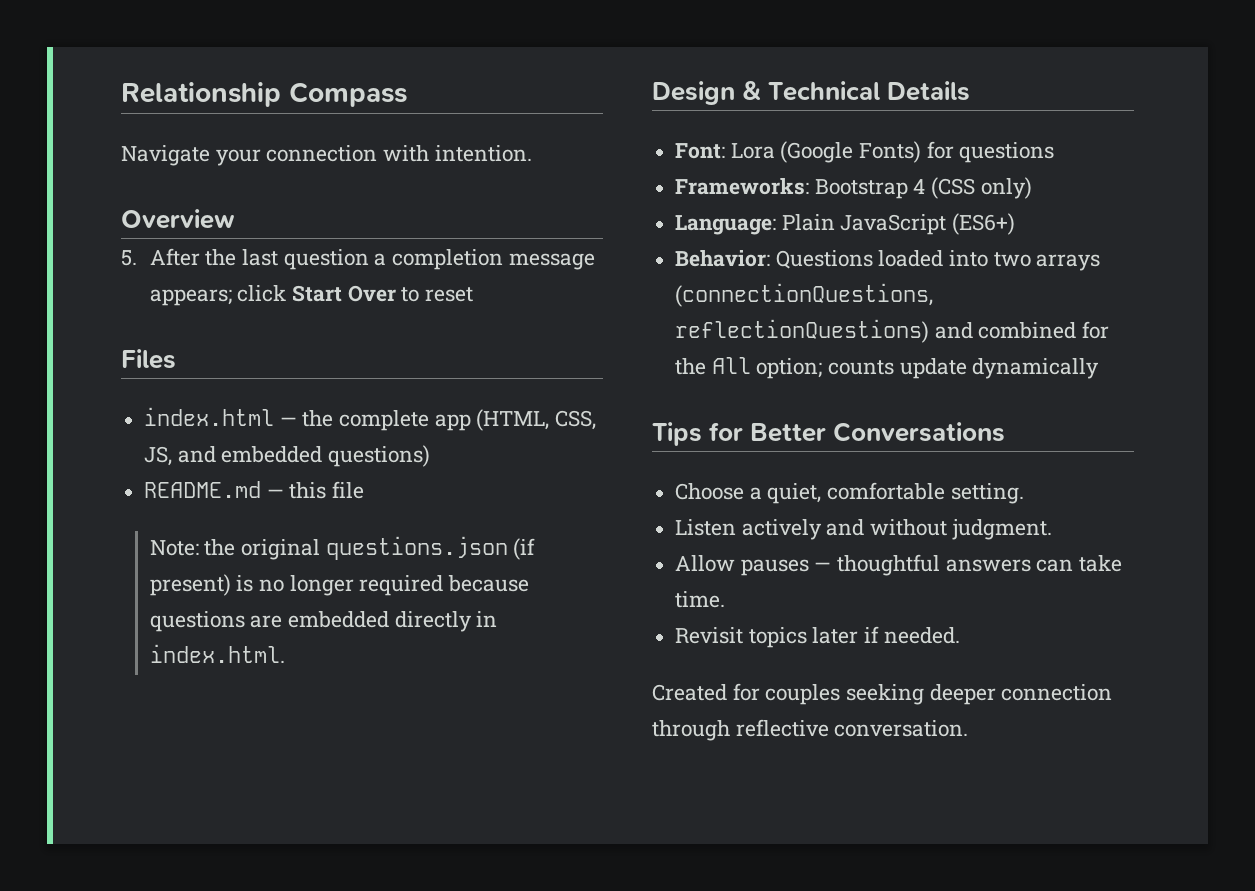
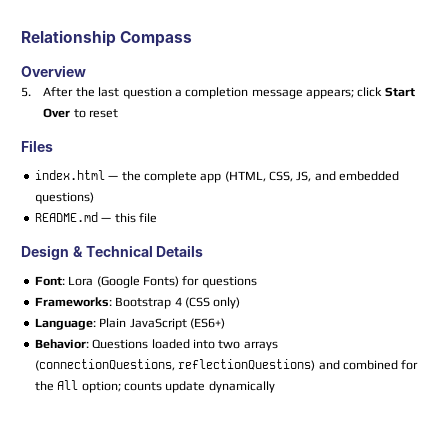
- Navigate your connection with intention.
- Note: the original questions.json (if present) is no longer required because questions are embedded directly in index.html.
- Tips for Better Conversations
- Choose a quiet, comfortable setting.
- Listen actively and without judgment.
- Allow pauses — thoughtful answers can take time.
- Revisit topics later if needed.
- Created for couples seeking deeper connection through reflective conversation.

